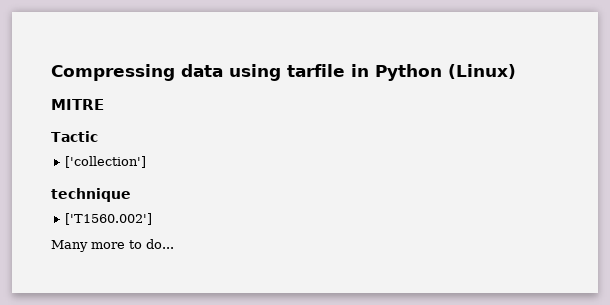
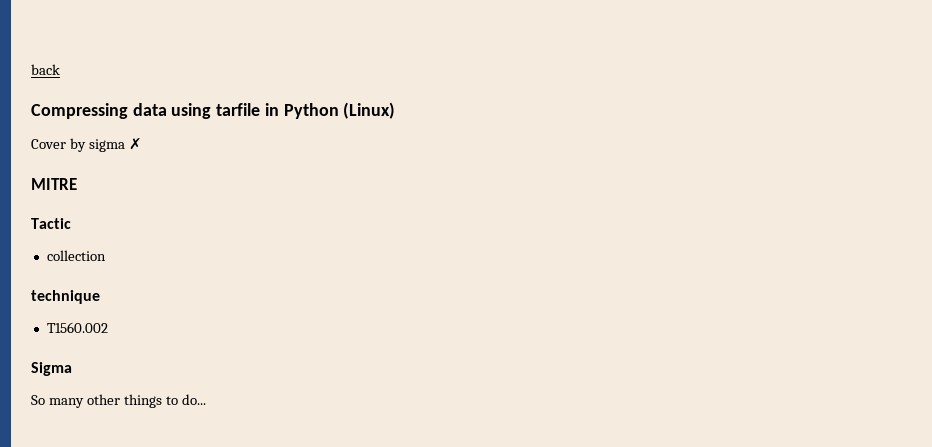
+ back
+ Cover by sigma ✗
- ['collection']
+ collection
- ['T1560.002']
- Many more to do...
+ T1560.002
+ Sigma
+ So many other things to do...

